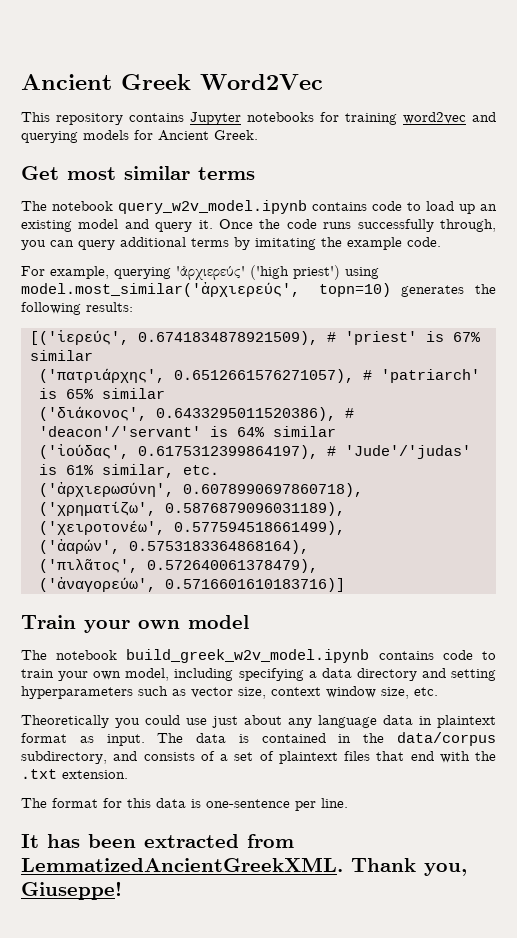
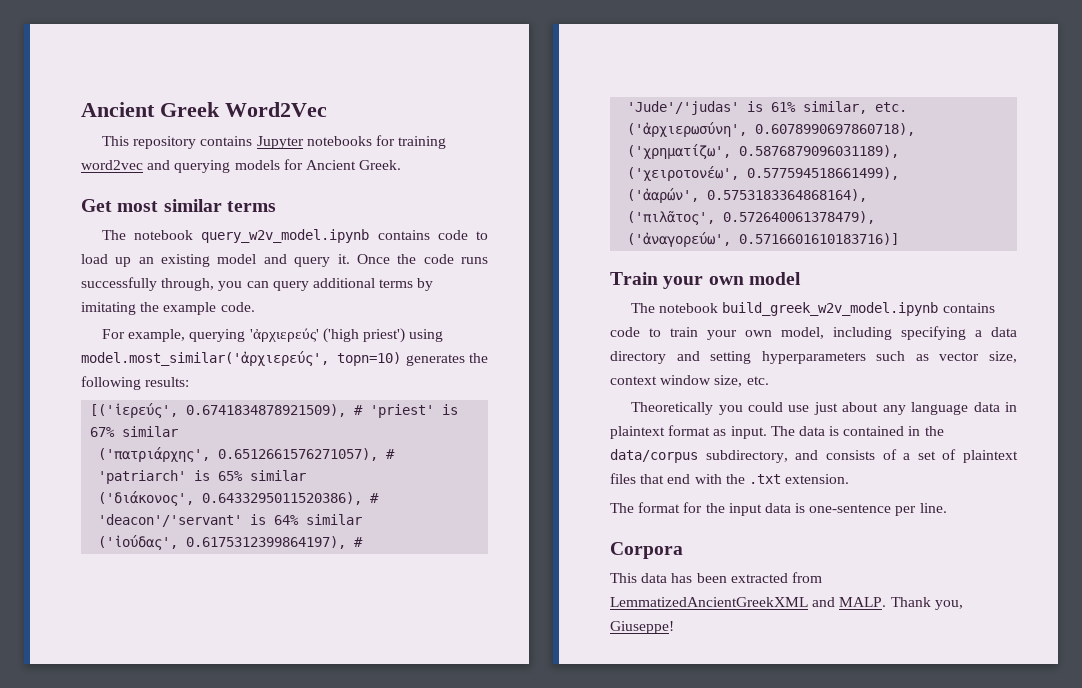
- The format for this data is one-sentence per line.
+ The format for the input data is one-sentence per line.
- It has been extracted from LemmatizedAncientGreekXML.
+ Corpora
+ This data has been extracted from LemmatizedAncientGreekXML and MALP.

